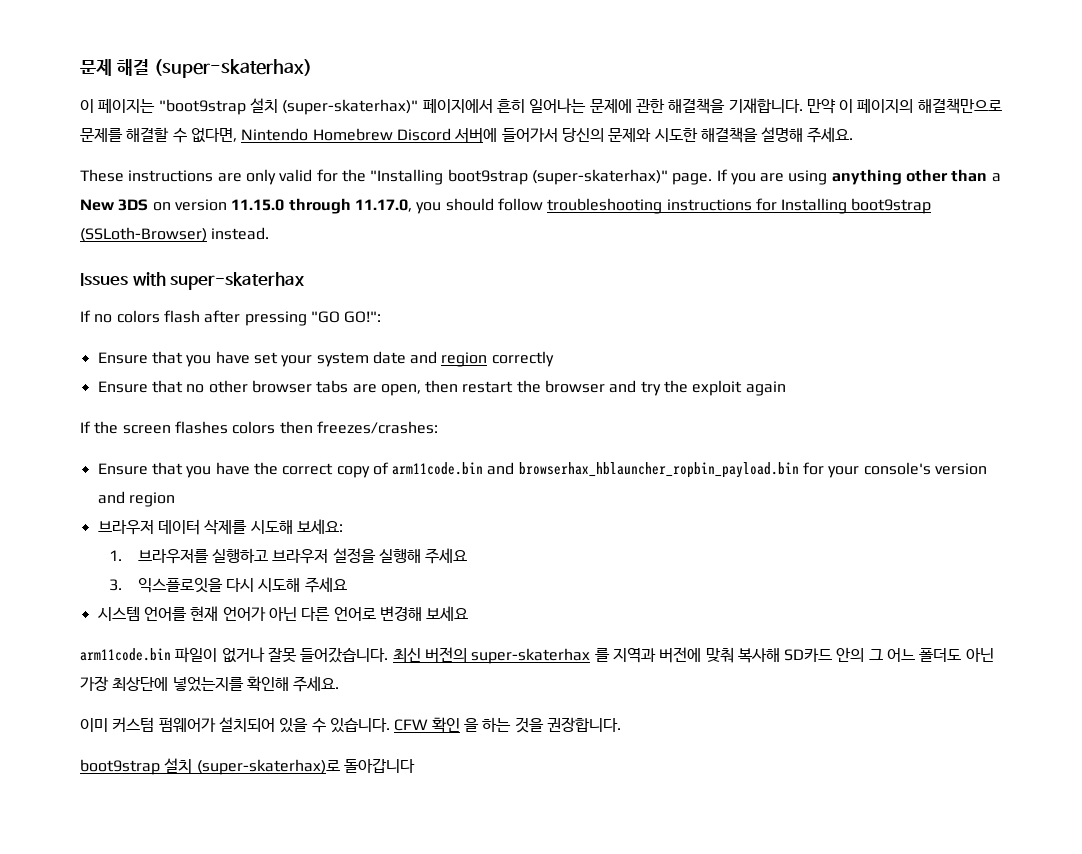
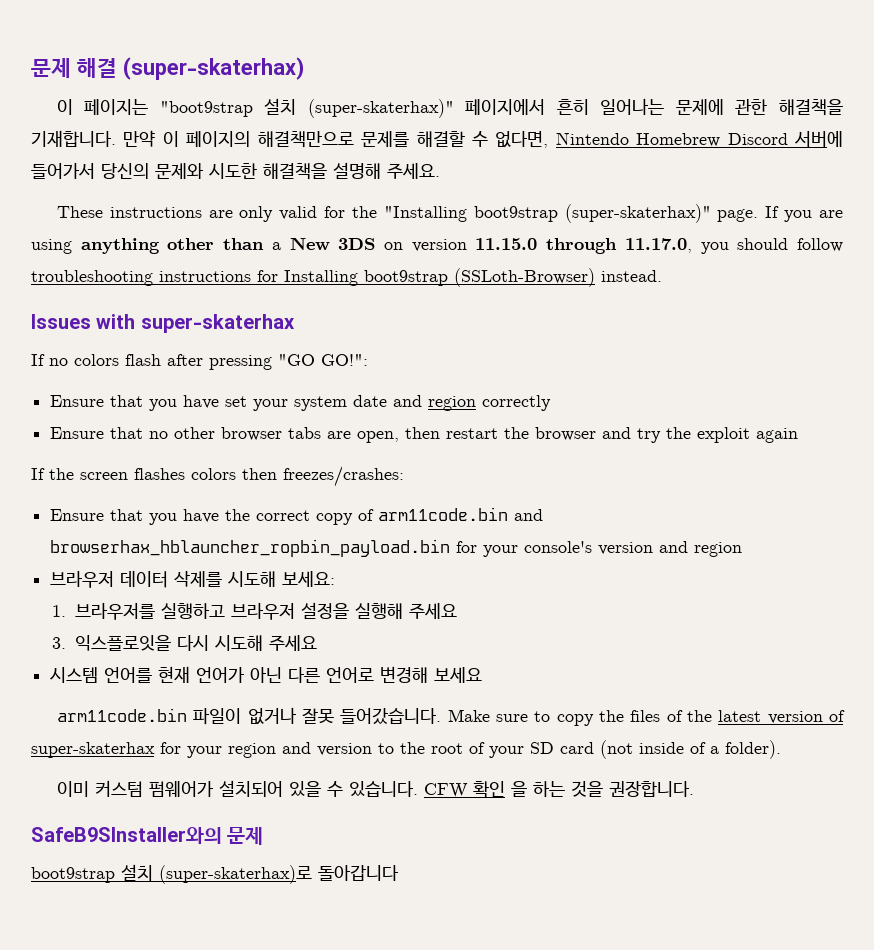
- 최신 버전의 super-skaterhax 를 지역과 버전에 맞춰 복사해 SD카드 안의 그 어느 폴더도 아닌 가장 최상단에 넣었는지를 확인해 주세요.
+ Make sure to copy the files of the latest version of super-skaterhax for your region and version to the root of your SD card (not inside of a folder).
+ SafeB9SInstaller와의 문제

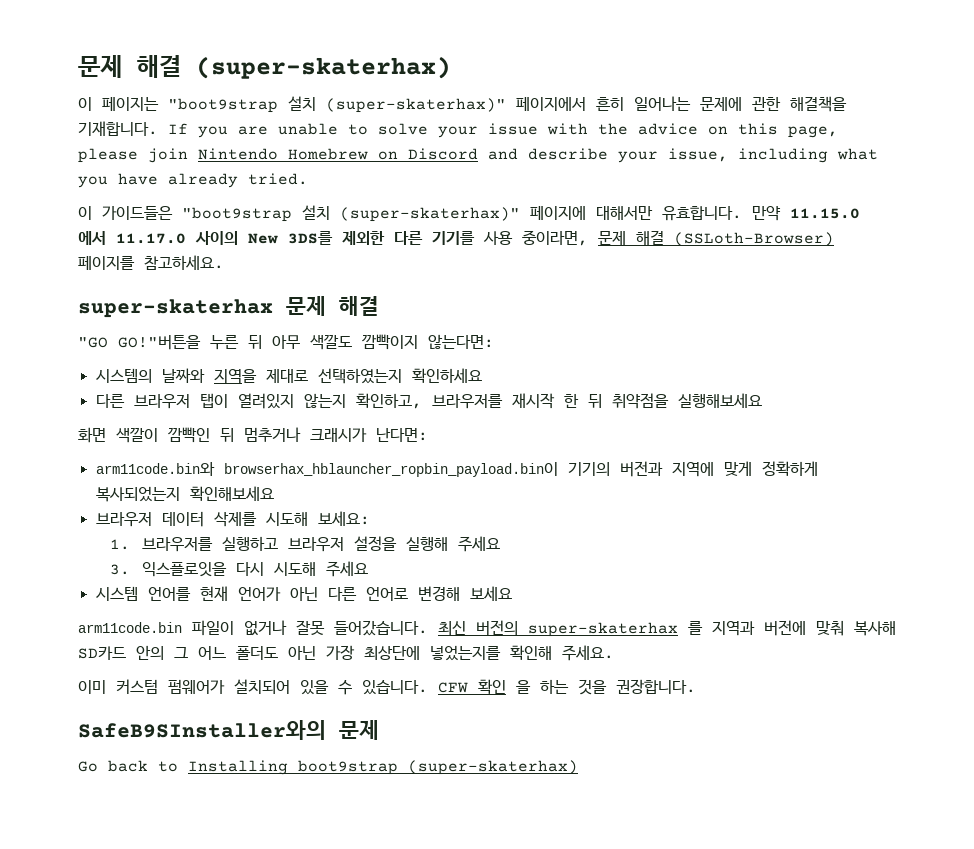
- 만약 이 페이지의 해결책만으로 문제를 해결할 수 없다면, Nintendo Homebrew Discord 서버에 들어가서 당신의 문제와 시도한 해결책을 설명해 주세요.
- These instructions are only valid for the "Installing boot9strap (super-skaterhax)" page. If you are using anything other than a New 3DS on version 11.15.0 through 11.17.0, you should follow troubleshooting instructions for Installing boot9strap (SSLoth-Browser) instead.
- Issues with super-skaterhax
- If no colors flash after pressing "GO GO!":
- Ensure that you have set your system date and region correctly
- Ensure that no other browser tabs are open, then restart the browser and try the exploit again
- If the screen flashes colors then freezes/crashes:
- Ensure that you have the correct copy of arm11code.bin and browserhax_hblauncher_ropbin_payload.bin for your console's version and region
+ If you are unable to solve your issue with the advice on this page, please join Nintendo Homebrew on Discord and describe your issue, including what you have already tried.
+ 이 가이드들은 "boot9strap 설치 (super-skaterhax)" 페이지에 대해서만 유효합니다. 만약 11.15.0 에서 11.17.0 사이의 New 3DS를 제외한 다른 기기를 사용 중이라면, 문제 해결 (SSLoth-Browser) 페이지를 참고하세요.
+ super-skaterhax 문제 해결
+ "GO GO!"버튼을 누른 뒤 아무 색깔도 깜빡이지 않는다면:
+ 시스템의 날짜와 지역을 제대로 선택하였는지 확인하세요
+ 다른 브라우저 탭이 열려있지 않는지 확인하고, 브라우저를 재시작 한 뒤 취약점을 실행해보세요
+ 화면 색깔이 깜빡인 뒤 멈추거나 크래시가 난다면:
+ arm11code.bin와 browserhax_hblauncher_ropbin_payload.bin이 기기의 버전과 지역에 맞게 정확하게 복사되었는지 확인해보세요
- Make sure to copy the files of the latest version of super-skaterhax for your region and version to the root of your SD card (not inside of a folder).
+ 최신 버전의 super-skaterhax 를 지역과 버전에 맞춰 복사해 SD카드 안의 그 어느 폴더도 아닌 가장 최상단에 넣었는지를 확인해 주세요.
- boot9strap 설치 (super-skaterhax)로 돌아갑니다
+ Go back to Installing boot9strap (super-skaterhax)

